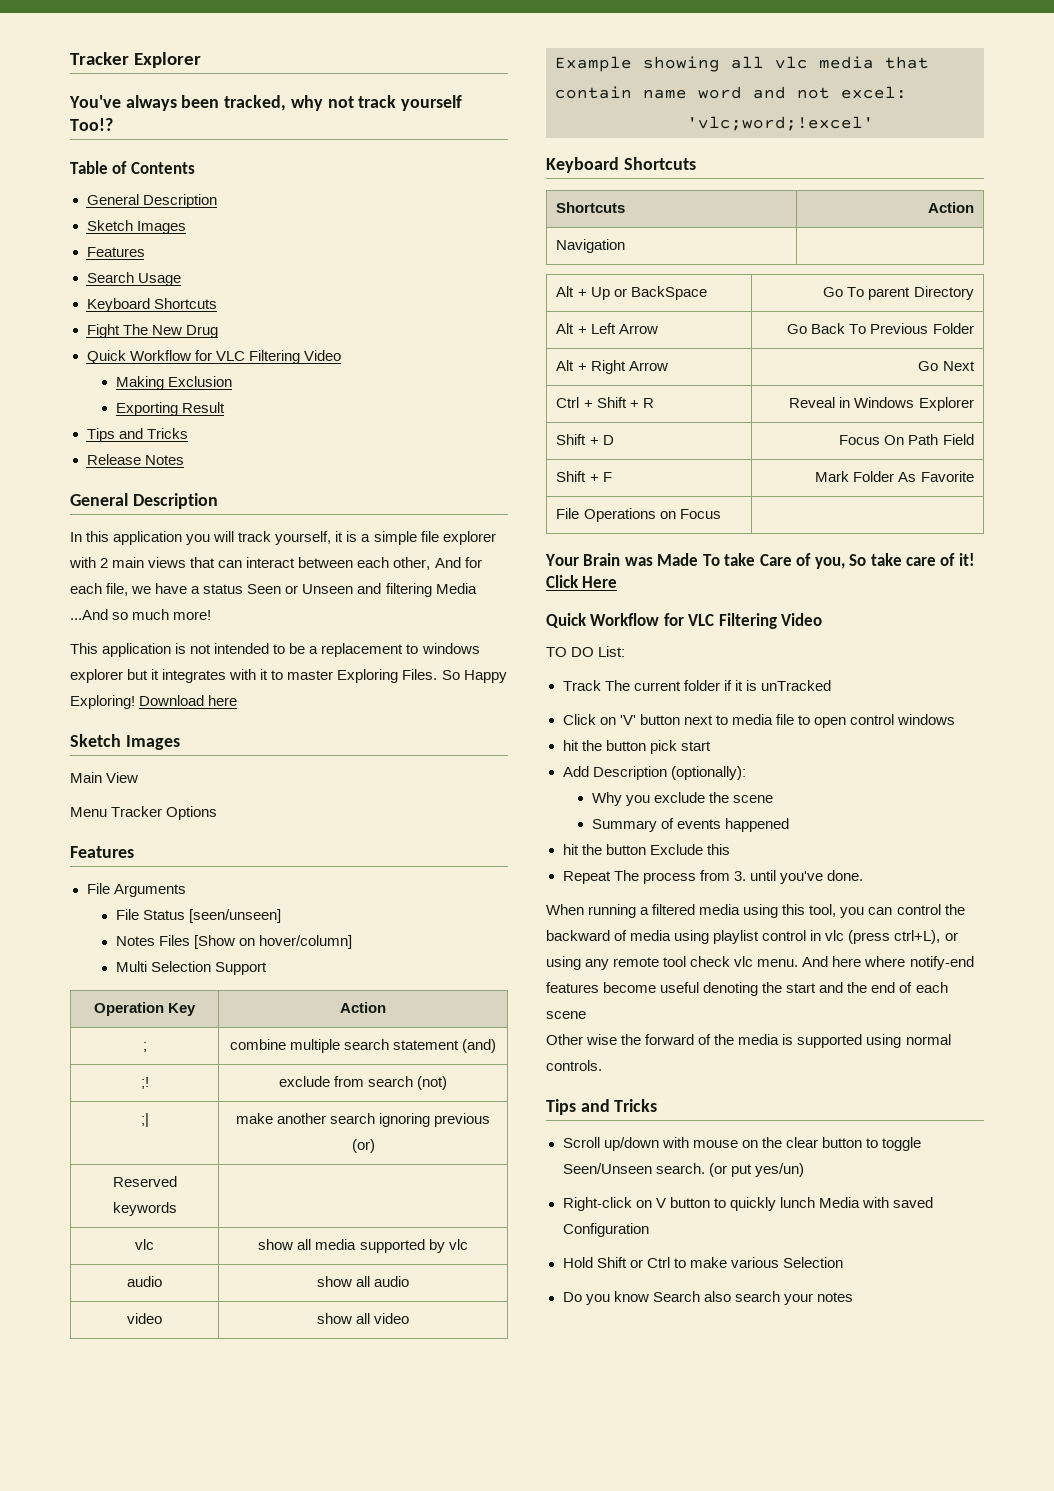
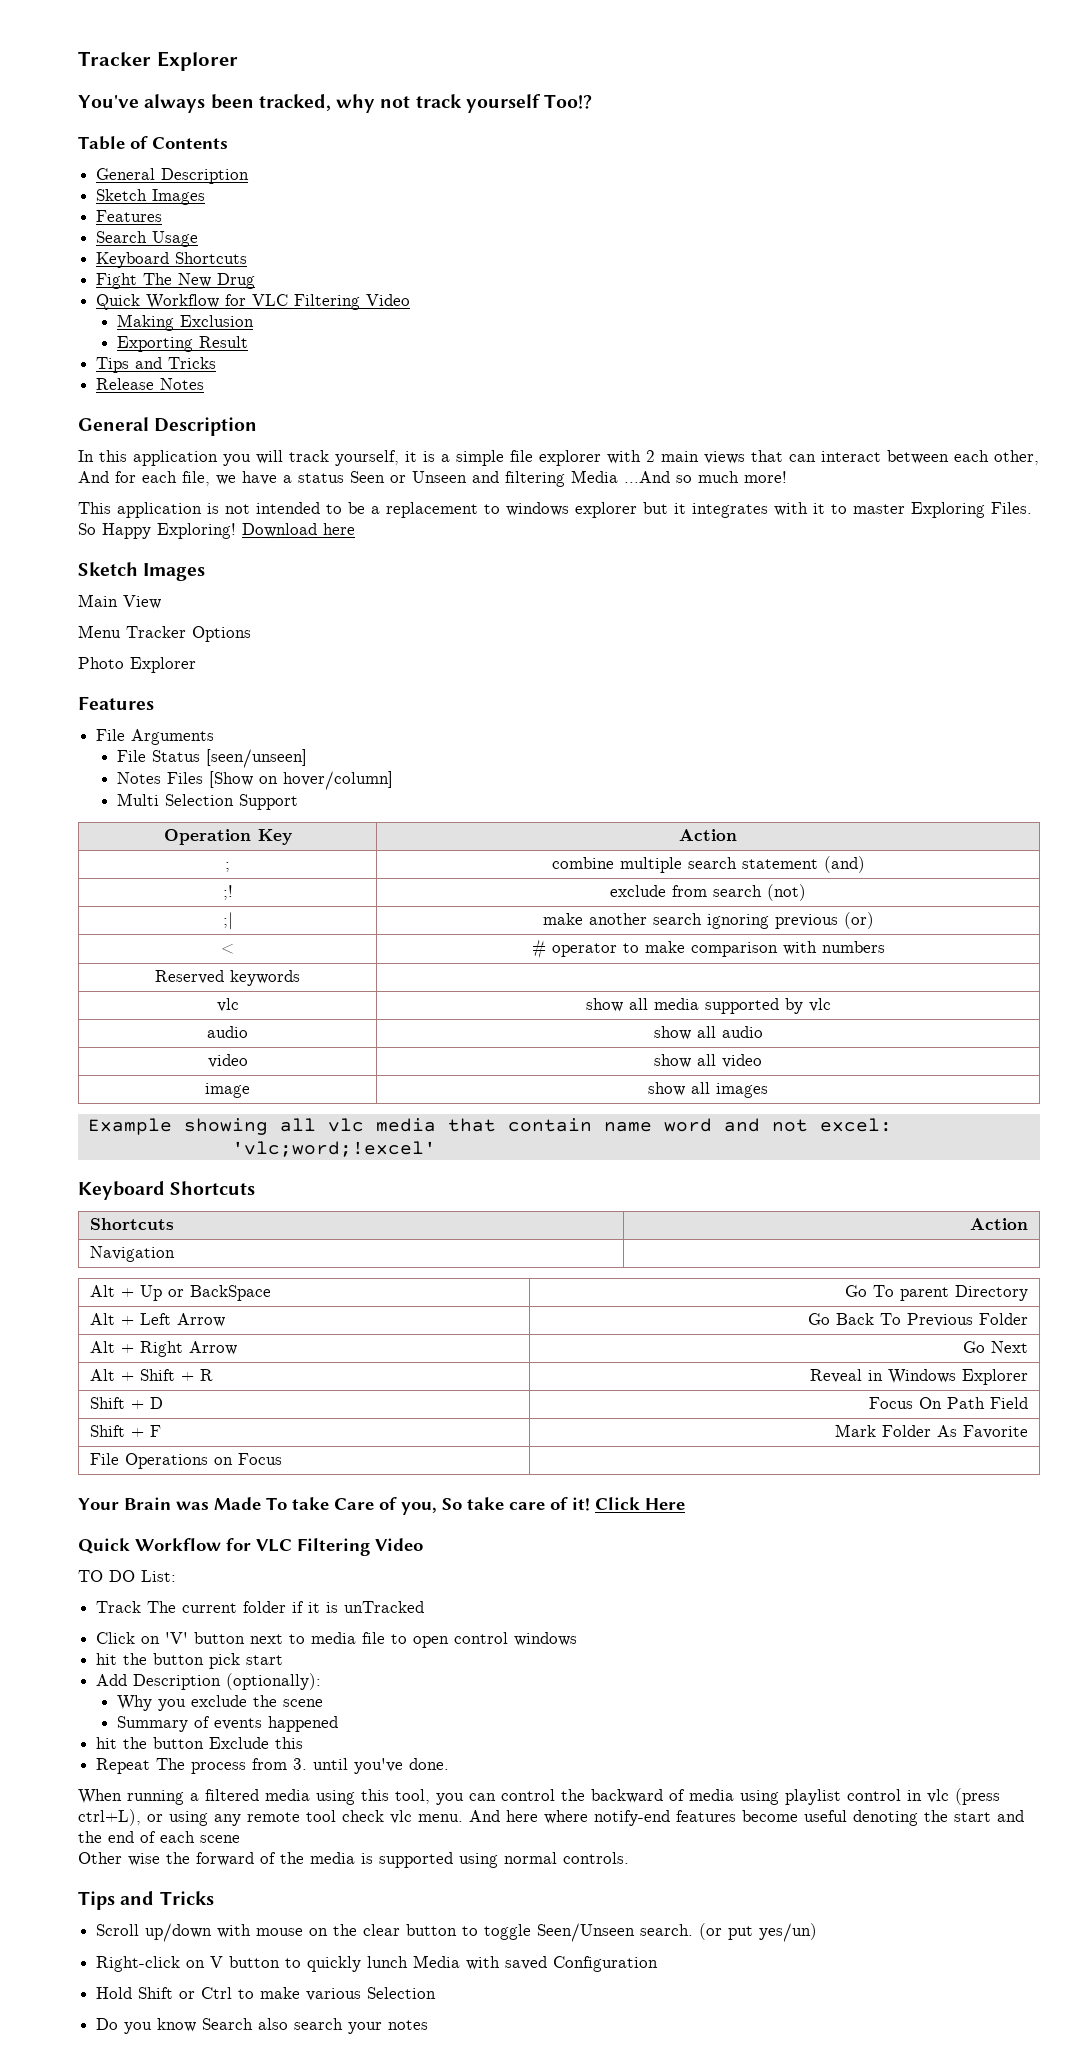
+ Photo Explorer
+ < | # operator to make comparison with numbers
+ image | show all images
- Ctrl + Shift + R | Reveal in Windows Explorer
+ Alt + Shift + R | Reveal in Windows Explorer

